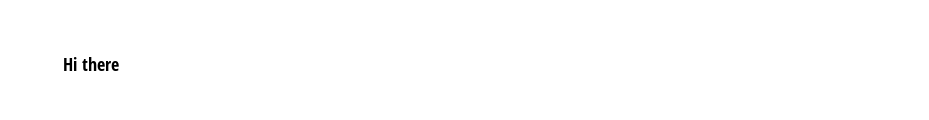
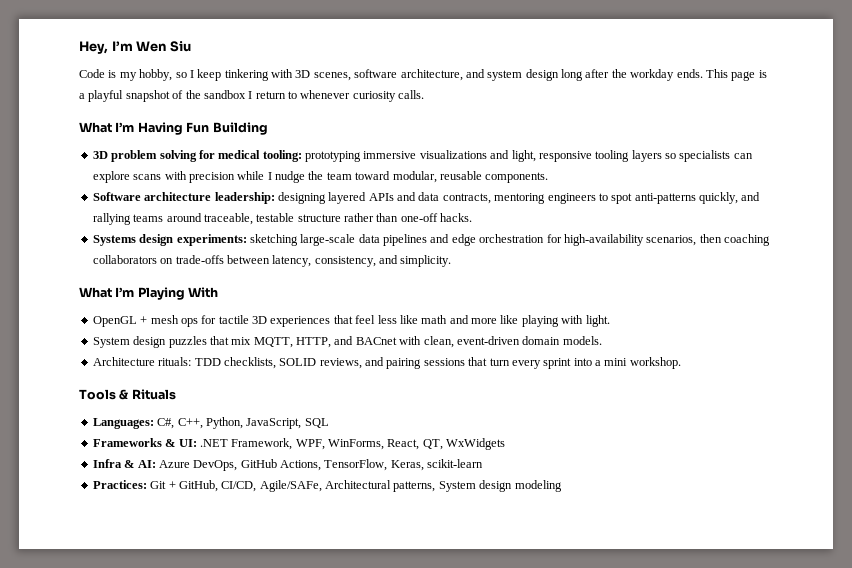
- Hi there
+ Hey, I’m Wen Siu
+ Code is my hobby, so I keep tinkering with 3D scenes, software architecture, and system design long after the workday ends. This page is a playful snapshot of the sandbox I return to whenever curiosity calls.
+ What I’m Having Fun Building
+ 3D problem solving for medical tooling: prototyping immersive visualizations and light, responsive tooling layers so specialists can explore scans with precision while I nudge the team toward modular, reusable components.
+ Software architecture leadership: designing layered APIs and data contracts, mentoring engineers to spot anti-patterns quickly, and rallying teams around traceable, testable structure rather than one-off hacks.
+ Systems design experiments: sketching large-scale data pipelines and edge orchestration for high-availability scenarios, then coaching collaborators on trade-offs between latency, consistency, and simplicity.
+ What I’m Playing With
+ OpenGL + mesh ops for tactile 3D experiences that feel less like math and more like playing with light.
+ System design puzzles that mix MQTT, HTTP, and BACnet with clean, event-driven domain models.
+ Architecture rituals: TDD checklists, SOLID reviews, and pairing sessions that turn every sprint into a mini workshop.
+ Tools & Rituals
+ Languages: C#, C++, Python, JavaScript, SQL
+ Frameworks & UI: .NET Framework, WPF, WinForms, React, QT, WxWidgets
+ Infra & AI: Azure DevOps, GitHub Actions, TensorFlow, Keras, scikit-learn
+ Practices: Git + GitHub, CI/CD, Agile/SAFe, Architectural patterns, System design modeling

